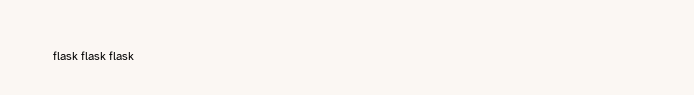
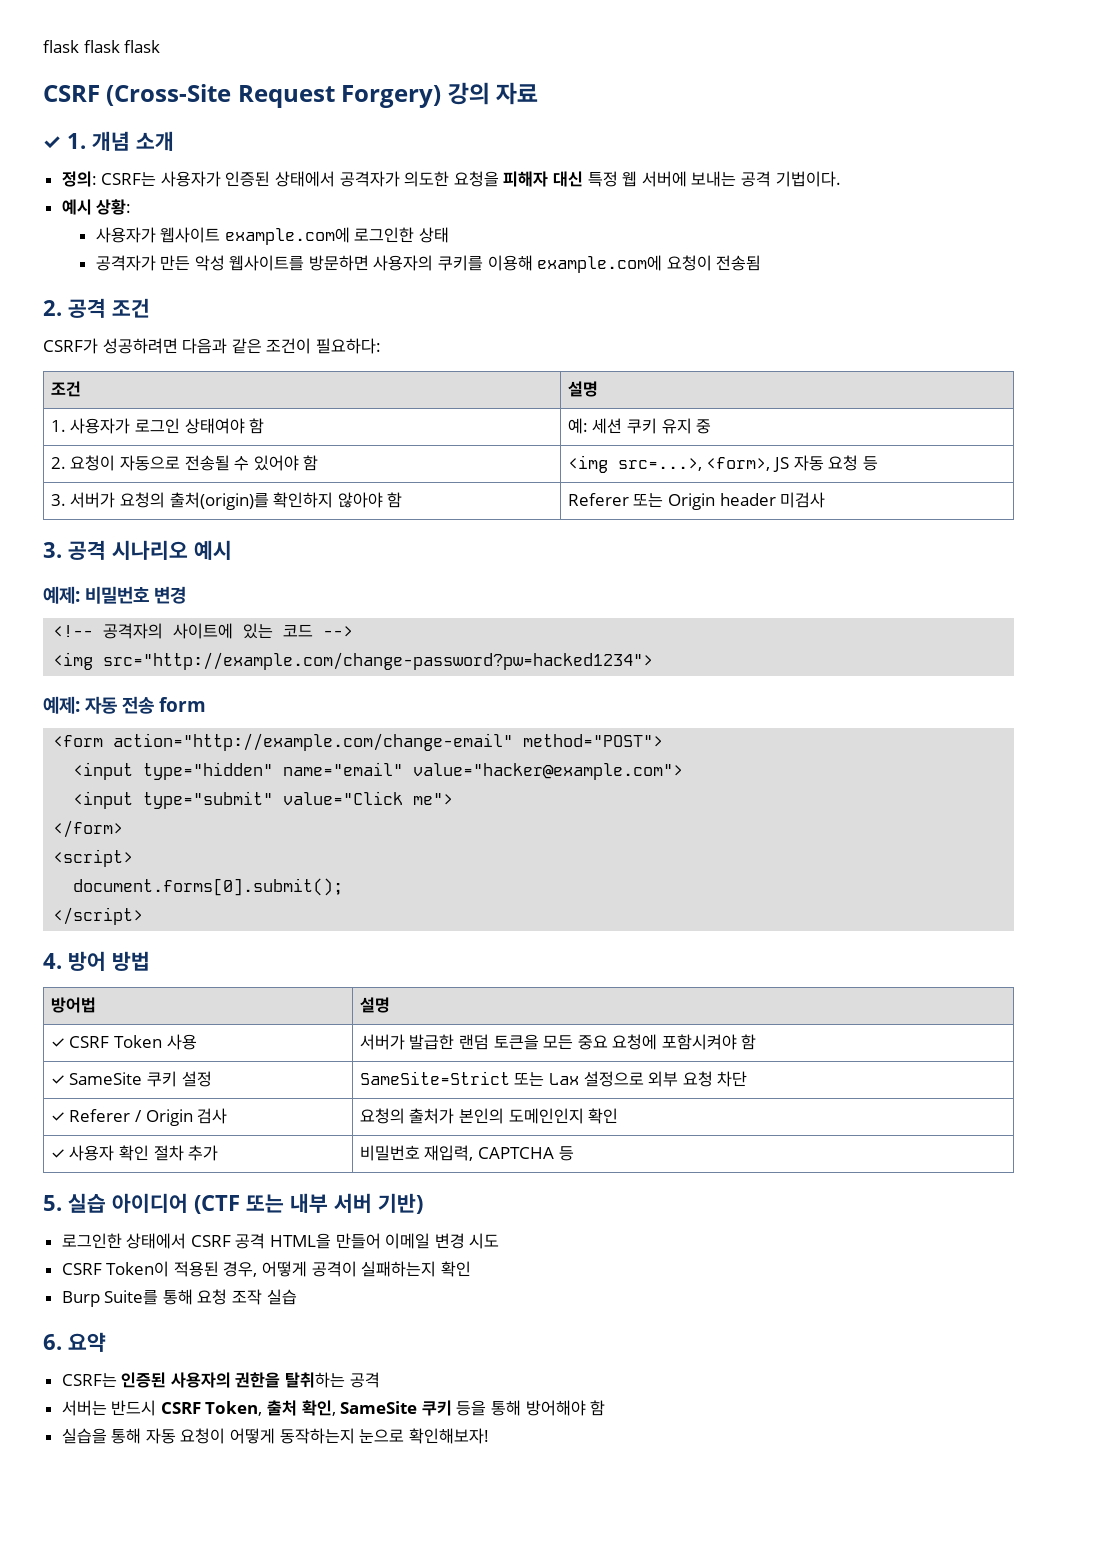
+ CSRF (Cross-Site Request Forgery) 강의 자료
+ ✓ 1. 개념 소개
+ 정의: CSRF는 사용자가 인증된 상태에서 공격자가 의도한 요청을 피해자 대신 특정 웹 서버에 보내는 공격 기법이다.
+ 예시 상황:
+ 사용자가 웹사이트 example.com에 로그인한 상태
+ 공격자가 만든 악성 웹사이트를 방문하면 사용자의 쿠키를 이용해 example.com에 요청이 전송됨
+ 2. 공격 조건
+ CSRF가 성공하려면 다음과 같은 조건이 필요하다:
+ 조건 | 설명
+ 1. 사용자가 로그인 상태여야 함 | 예: 세션 쿠키 유지 중
+ 2. 요청이 자동으로 전송될 수 있어야 함 | <img src=...>, <form>, JS 자동 요청 등
+ 3. 서버가 요청의 출처(origin)를 확인하지 않아야 함 | Referer 또는 Origin header 미검사
+ 3. 공격 시나리오 예시
+ 예제: 비밀번호 변경
+ <!-- 공격자의 사이트에 있는 코드 -->
+ <img src="http://example.com/change-password?pw=hacked1234">
+ 예제: 자동 전송 form
+ <form action="http://example.com/change-email" method="POST">
+ <input type="hidden" name="email" value="hacker@example.com">
+ <input type="submit" value="Click me">
+ </form>
+ <script>
+ document.forms[0].submit();
+ </script>
+ 4. 방어 방법
+ 방어법 | 설명
+ ✓ CSRF Token 사용 | 서버가 발급한 랜덤 토큰을 모든 중요 요청에 포함시켜야 함
+ ✓ SameSite 쿠키 설정 | SameSite=Strict 또는 Lax 설정으로 외부 요청 차단
+ ✓ Referer / Origin 검사 | 요청의 출처가 본인의 도메인인지 확인
+ ✓ 사용자 확인 절차 추가 | 비밀번호 재입력, CAPTCHA 등
+ 5. 실습 아이디어 (CTF 또는 내부 서버 기반)
+ 로그인한 상태에서 CSRF 공격 HTML을 만들어 이메일 변경 시도
+ CSRF Token이 적용된 경우, 어떻게 공격이 실패하는지 확인
+ Burp Suite를 통해 요청 조작 실습
+ 6. 요약
+ CSRF는 인증된 사용자의 권한을 탈취하는 공격
+ 서버는 반드시 CSRF Token, 출처 확인, SameSite 쿠키 등을 통해 방어해야 함
+ 실습을 통해 자동 요청이 어떻게 동작하는지 눈으로 확인해보자!

